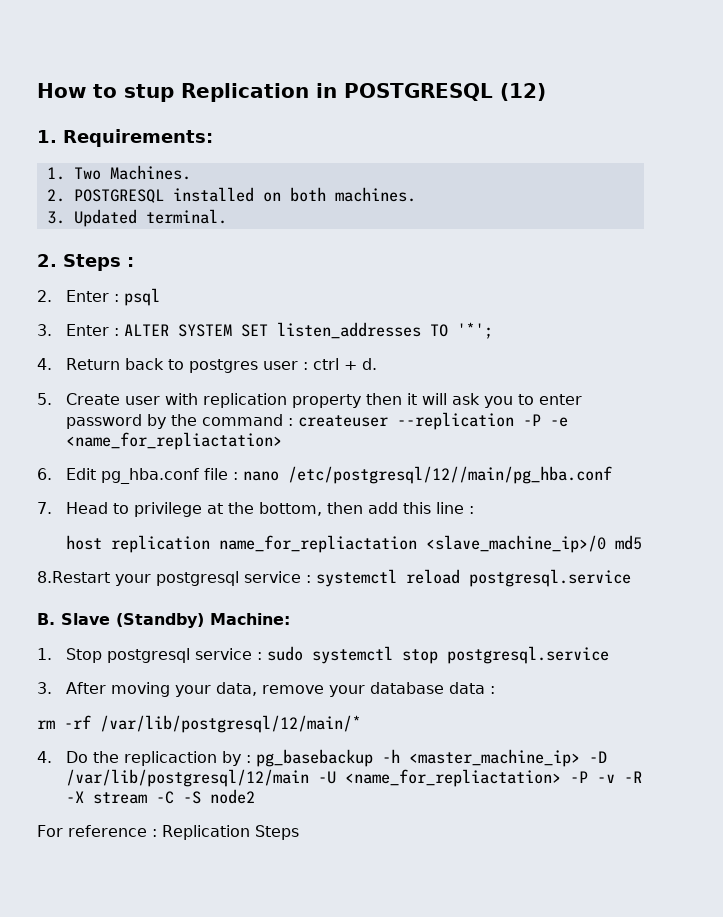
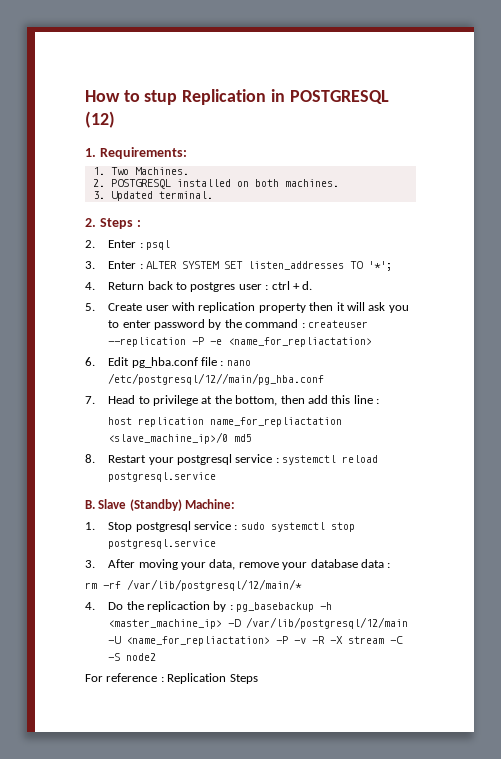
- 8.Restart your postgresql service : systemctl reload postgresql.service
+ 8. Restart your postgresql service : systemctl reload postgresql.service

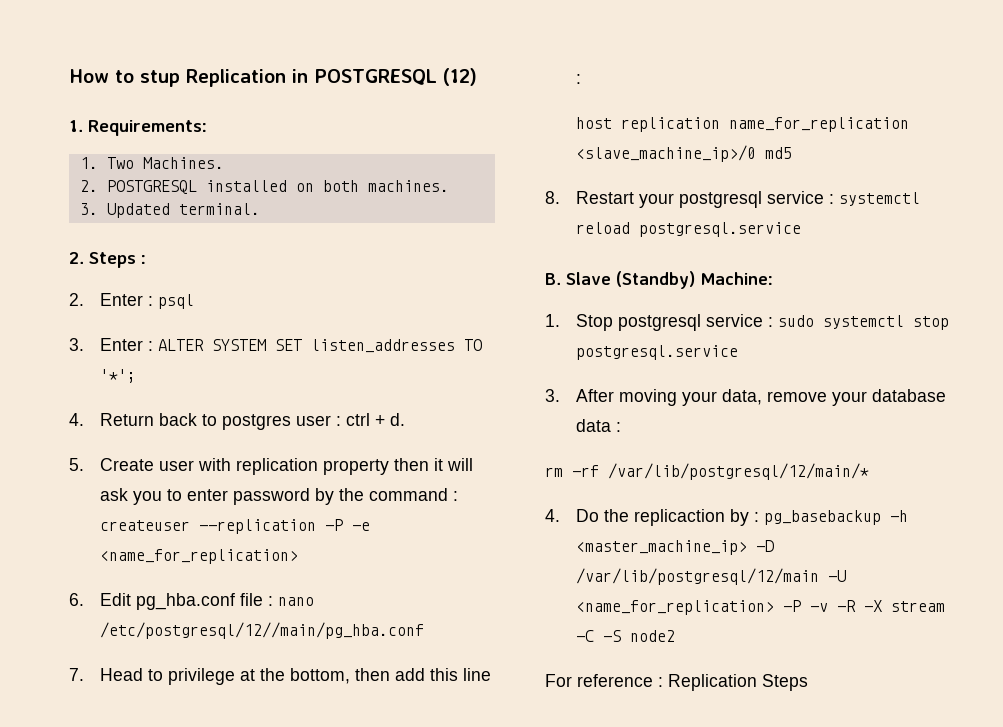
- 5. Create user with replication property then it will ask you to enter password by the command : createuser --replication -P -e <name_for_repliactation>
+ 5. Create user with replication property then it will ask you to enter password by the command : createuser --replication -P -e <name_for_replication>
- host replication name_for_repliactation <slave_machine_ip>/0 md5
+ host replication name_for_replication <slave_machine_ip>/0 md5
- 4. Do the replicaction by : pg_basebackup -h <master_machine_ip> -D /var/lib/postgresql/12/main -U <name_for_repliactation> -P -v -R -X stream -C -S node2
+ 4. Do the replicaction by : pg_basebackup -h <master_machine_ip> -D /var/lib/postgresql/12/main -U <name_for_replication> -P -v -R -X stream -C -S node2

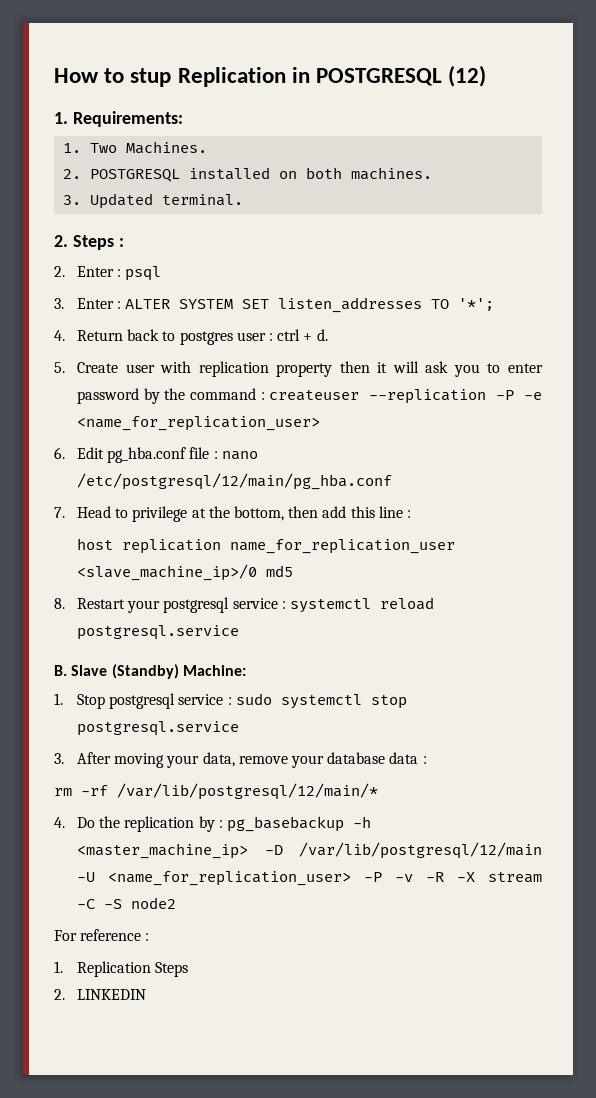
- 5. Create user with replication property then it will ask you to enter password by the command : createuser --replication -P -e <name_for_replication>
+ 5. Create user with replication property then it will ask you to enter password by the command : createuser --replication -P -e <name_for_replication_user>
- 6. Edit pg_hba.conf file : nano /etc/postgresql/12//main/pg_hba.conf
+ 6. Edit pg_hba.conf file : nano /etc/postgresql/12/main/pg_hba.conf
- host replication name_for_replication <slave_machine_ip>/0 md5
+ host replication name_for_replication_user <slave_machine_ip>/0 md5
- 4. Do the replicaction by : pg_basebackup -h <master_machine_ip> -D /var/lib/postgresql/12/main -U <name_for_replication> -P -v -R -X stream -C -S node2
+ 4. Do the replication by : pg_basebackup -h <master_machine_ip> -D /var/lib/postgresql/12/main -U <name_for_replication_user> -P -v -R -X stream -C -S node2
- For reference : Replication Steps
+ For reference :
+ 1. Replication Steps
+ 2. LINKEDIN

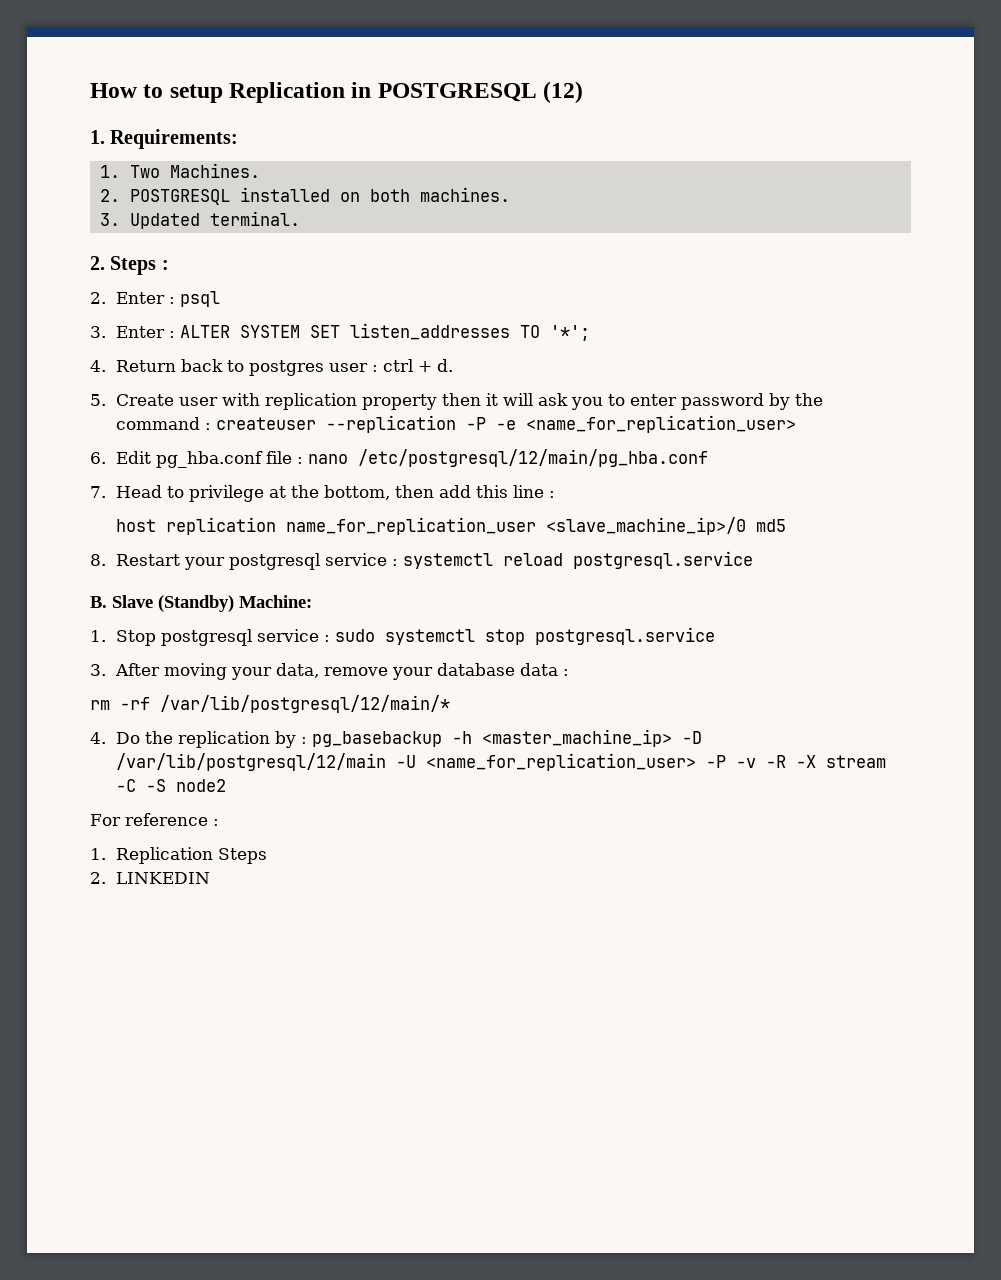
- How to stup Replication in POSTGRESQL (12)
+ How to setup Replication in POSTGRESQL (12)

